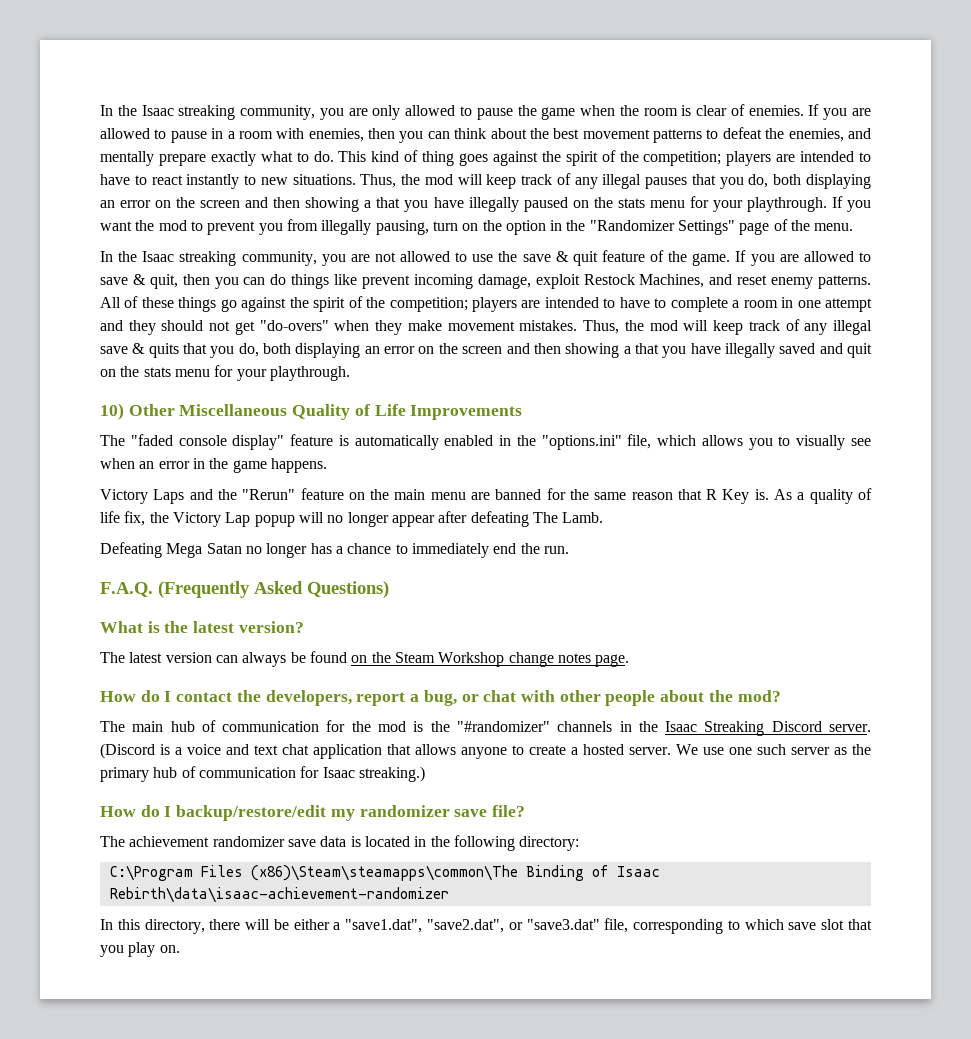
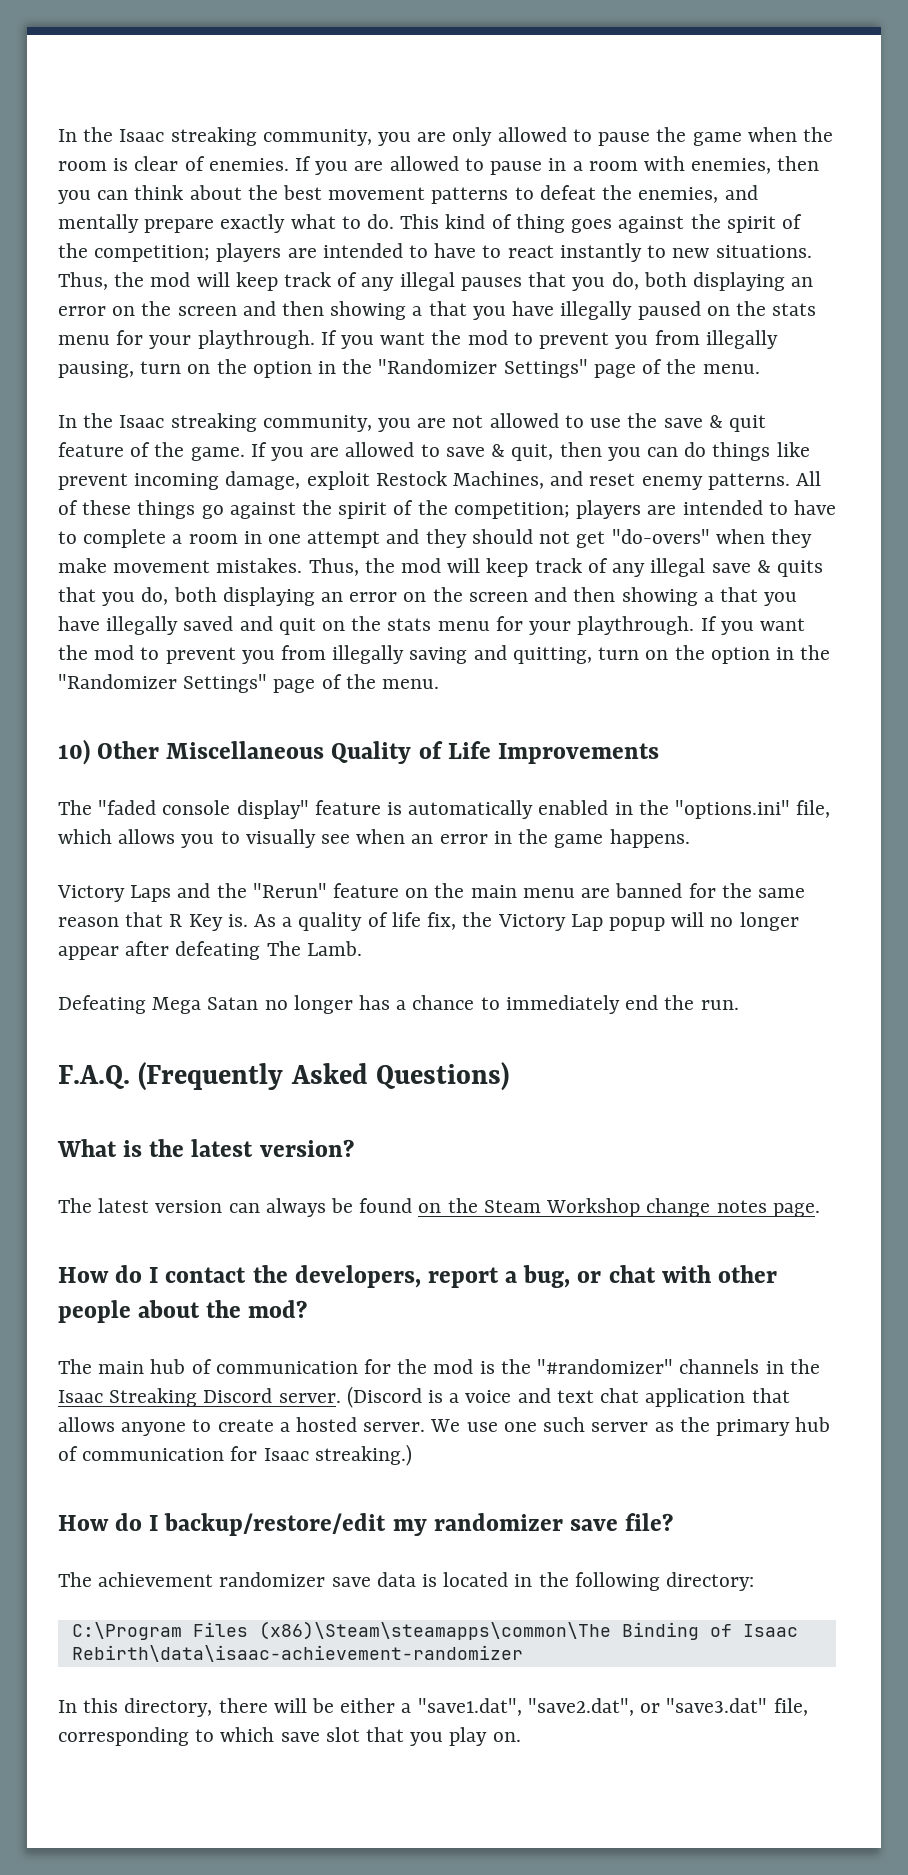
+ If you want the mod to prevent you from illegally saving and quitting, turn on the option in the "Randomizer Settings" page of the menu.

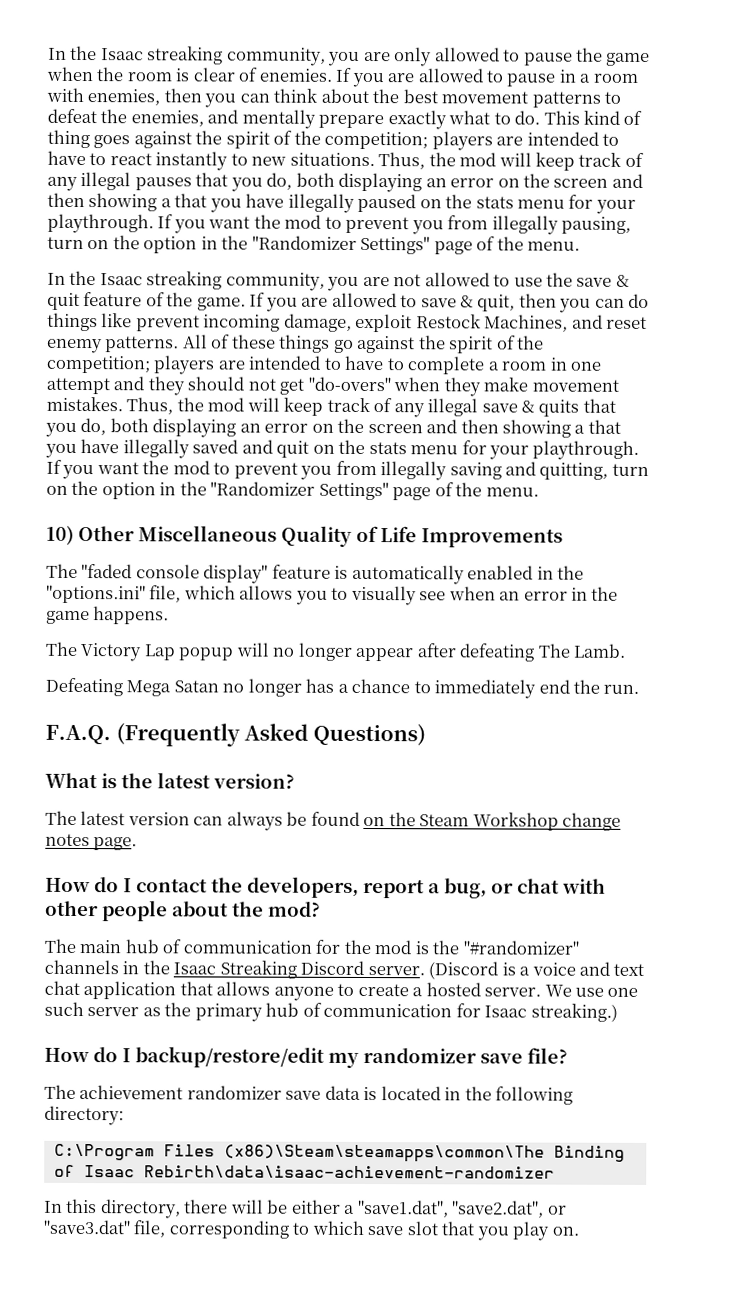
- Victory Laps and the "Rerun" feature on the main menu are banned for the same reason that R Key is. As a quality of life fix, the Victory Lap popup will no longer appear after defeating The Lamb.
+ The Victory Lap popup will no longer appear after defeating The Lamb.

